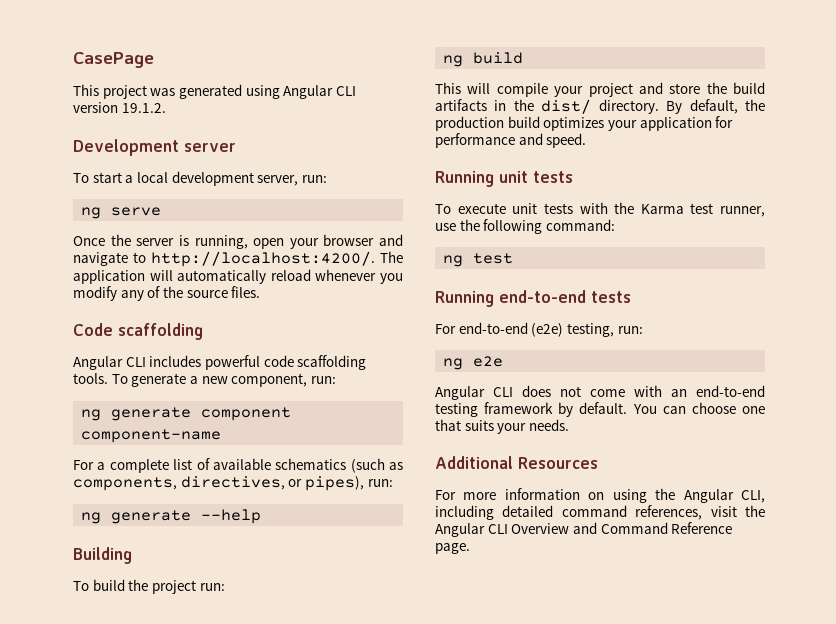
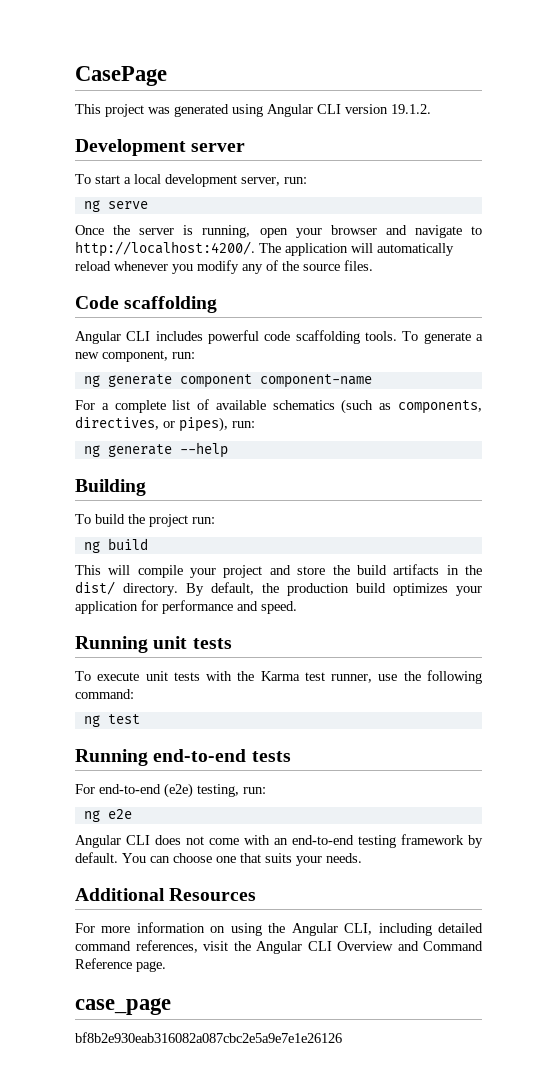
+ case_page
+ bf8b2e930eab316082a087cbc2e5a9e7e1e26126

